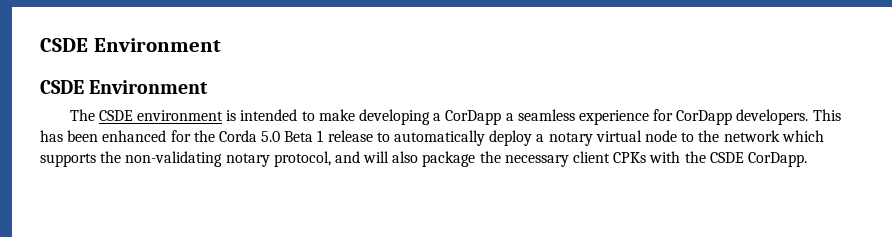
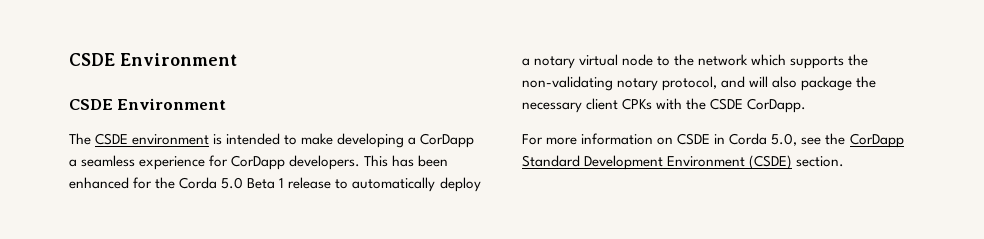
+ For more information on CSDE in Corda 5.0, see the CorDapp Standard Development Environment (CSDE) section.

